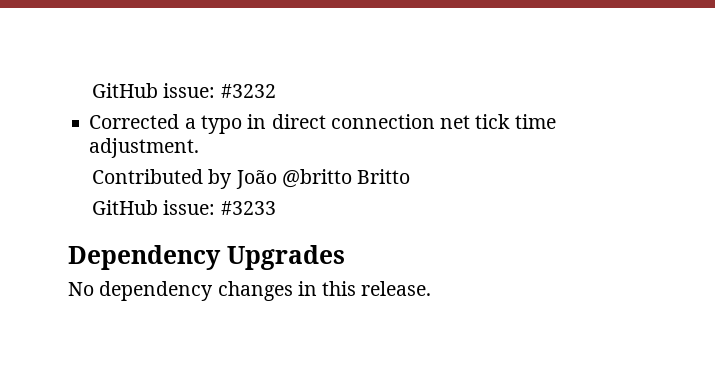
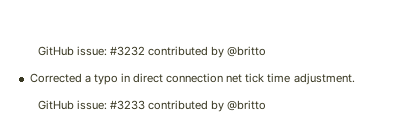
- GitHub issue: #3232
+ GitHub issue: #3232 contributed by @britto
- Contributed by João @britto Britto
- GitHub issue: #3233
- Dependency Upgrades
- No dependency changes in this release.
+ GitHub issue: #3233 contributed by @britto

